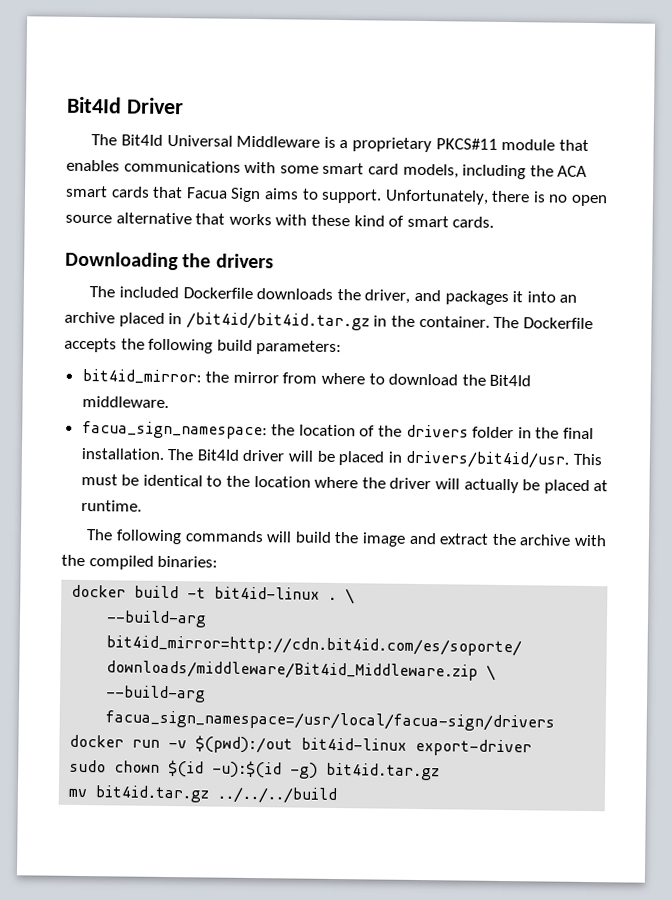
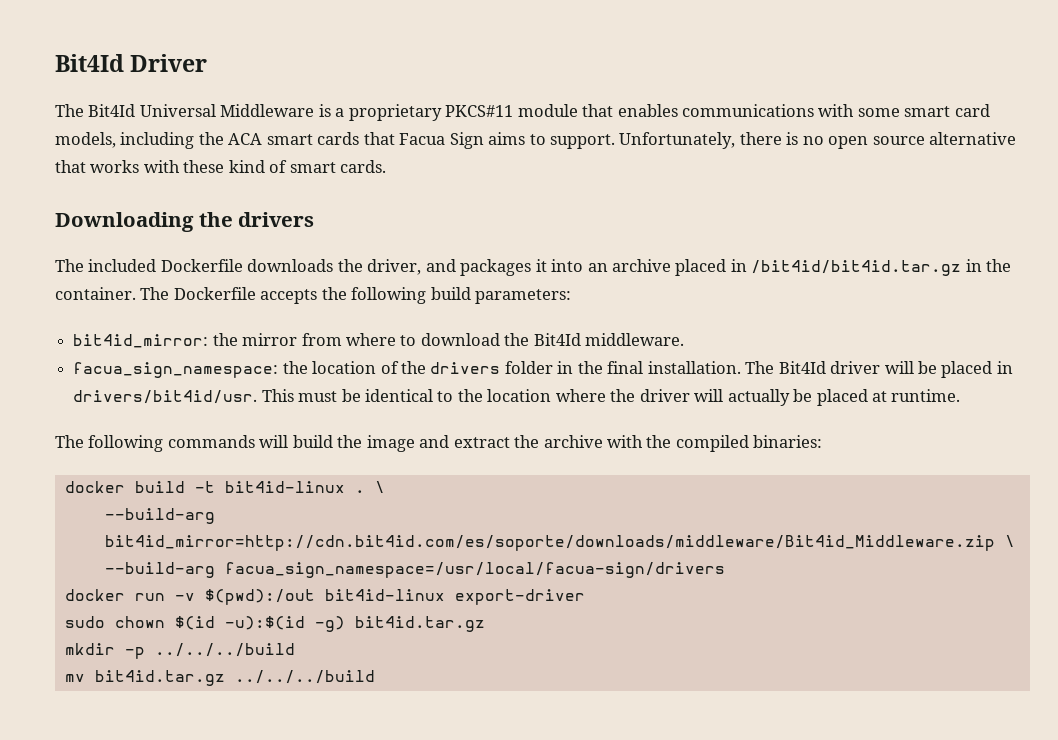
+ mkdir -p ../../../build

